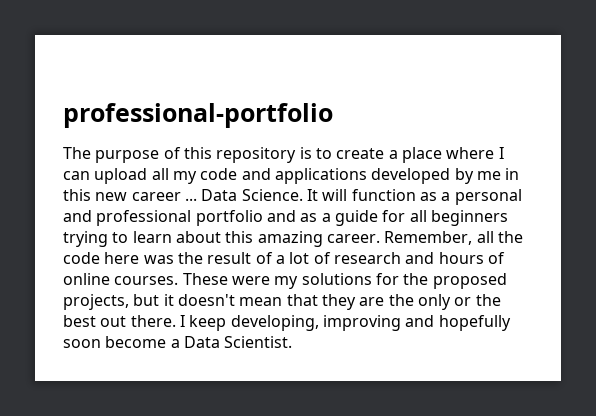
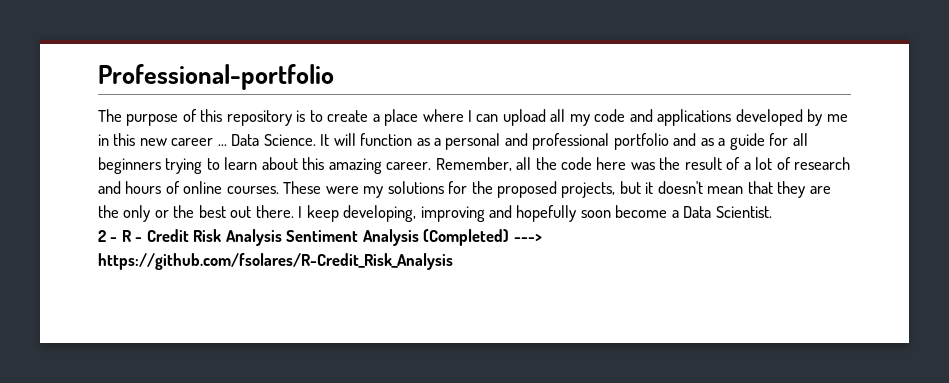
- professional-portfolio
+ Professional-portfolio
+ 2 - R - Credit Risk Analysis Sentiment Analysis (Completed) ---> https://github.com/fsolares/R-Credit_Risk_Analysis

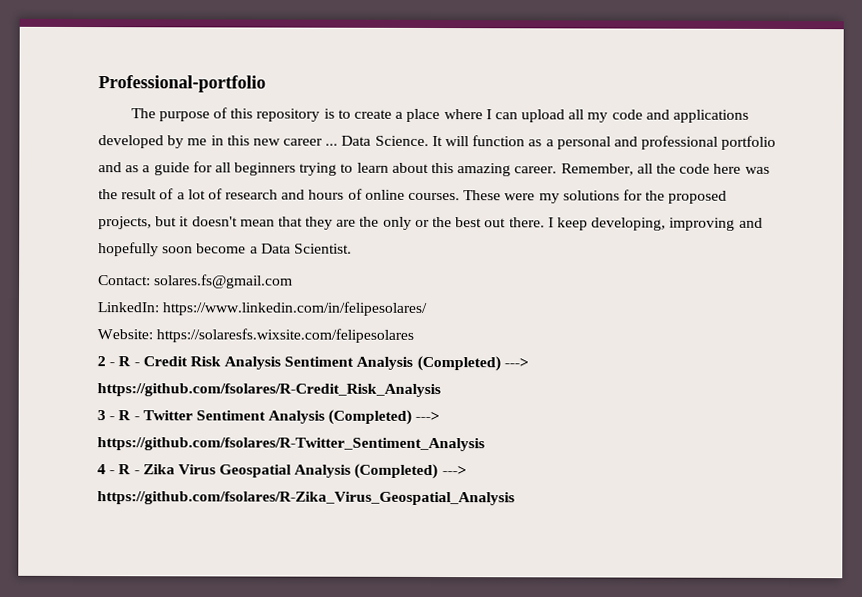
+ Contact: solares.fs@gmail.com
+ LinkedIn: https://www.linkedin.com/in/felipesolares/
+ Website: https://solaresfs.wixsite.com/felipesolares
+ 3 - R - Twitter Sentiment Analysis (Completed) ---> https://github.com/fsolares/R-Twitter_Sentiment_Analysis
+ 4 - R - Zika Virus Geospatial Analysis (Completed) ---> https://github.com/fsolares/R-Zika_Virus_Geospatial_Analysis

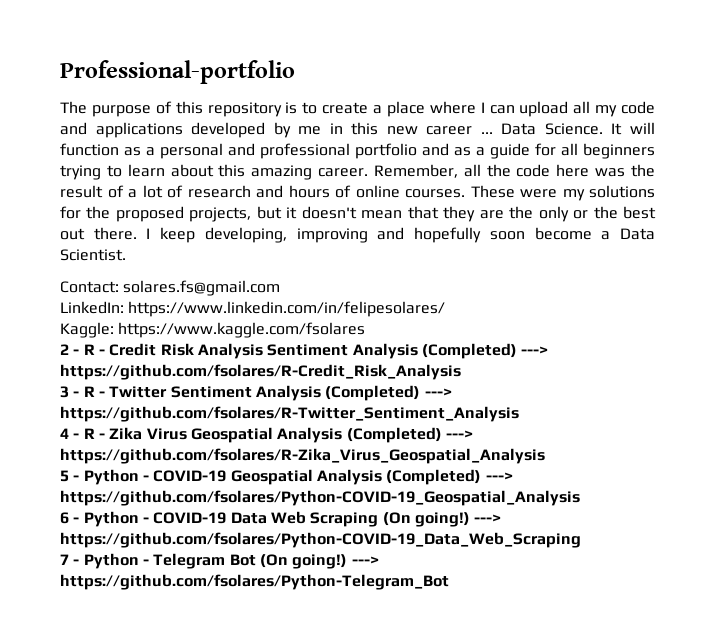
- Website: https://solaresfs.wixsite.com/felipesolares
+ Kaggle: https://www.kaggle.com/fsolares
+ 5 - Python - COVID-19 Geospatial Analysis (Completed) ---> https://github.com/fsolares/Python-COVID-19_Geospatial_Analysis
+ 6 - Python - COVID-19 Data Web Scraping (On going!) ---> https://github.com/fsolares/Python-COVID-19_Data_Web_Scraping
+ 7 - Python - Telegram Bot (On going!) ---> https://github.com/fsolares/Python-Telegram_Bot

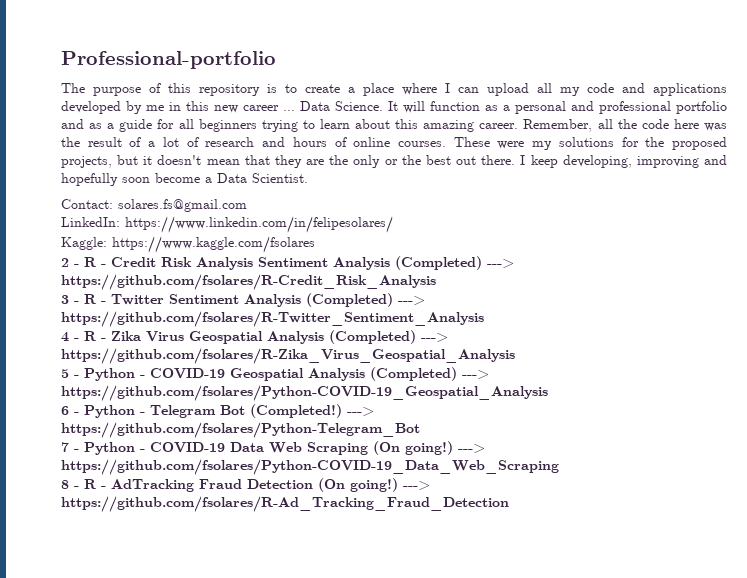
- 6 - Python - COVID-19 Data Web Scraping (On going!)
+ 6 - Python - Telegram Bot (Completed!) ---> https://github.com/fsolares/Python-Telegram_Bot
+ 7 - Python - COVID-19 Data Web Scraping (On going!)
- 7 - Python - Telegram Bot (On going!) ---> https://github.com/fsolares/Python-Telegram_Bot
+ 8 - R - AdTracking Fraud Detection (On going!) ---> https://github.com/fsolares/R-Ad_Tracking_Fraud_Detection

